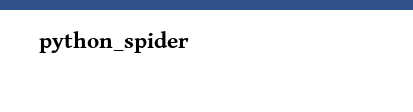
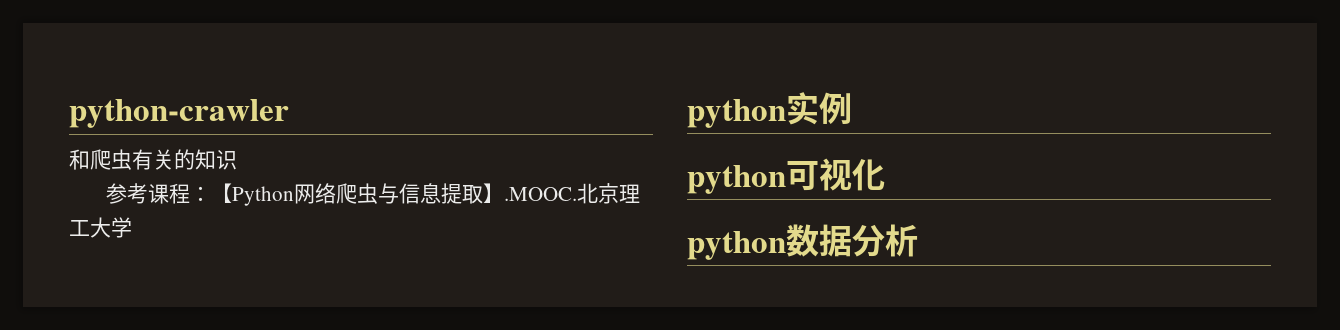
- python_spider
+ python-crawler
+ 和爬虫有关的知识
+ 参考课程：【Python网络爬虫与信息提取】.MOOC.北京理工大学
+ python实例
+ python可视化
+ python数据分析

